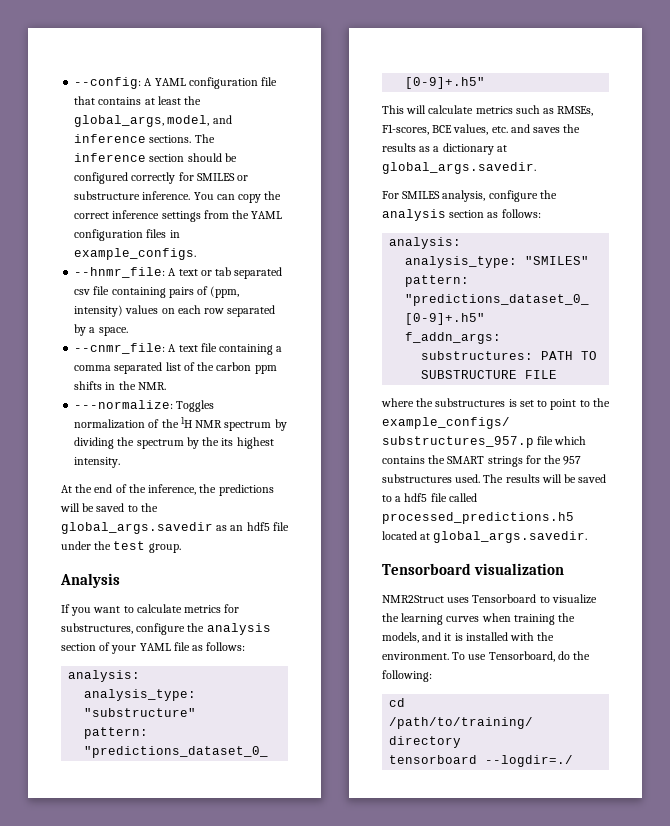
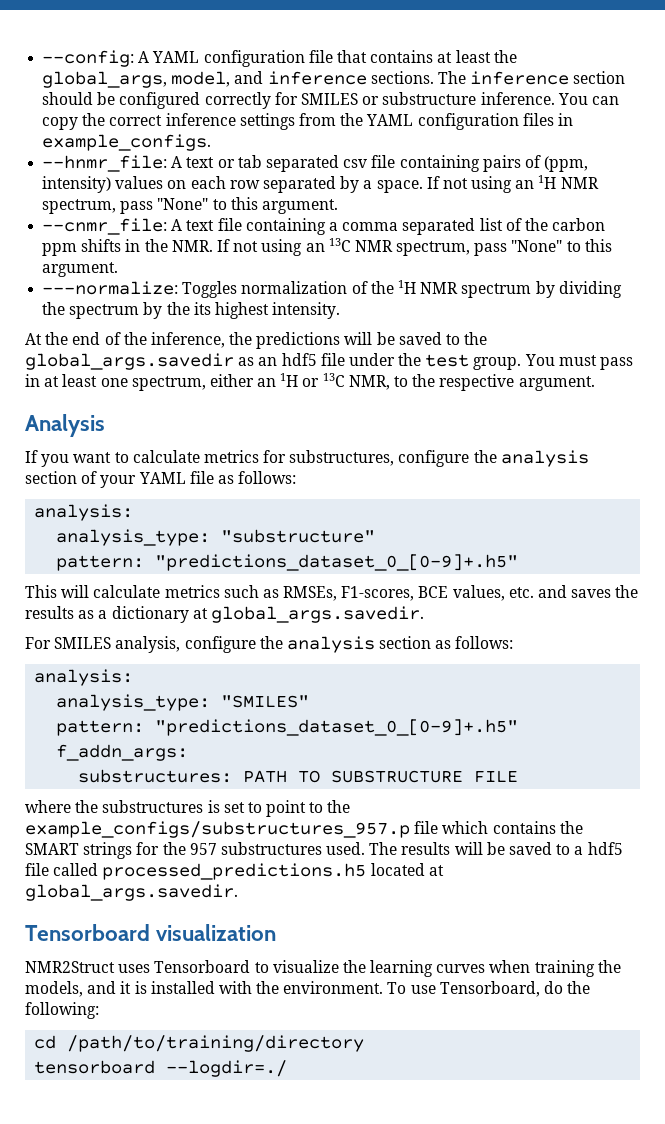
+ If not using an 1H NMR spectrum, pass "None" to this argument.
- --cnmr_file: A text file containing a comma separated list of the carbon ppm shifts in the NMR.
+ --cnmr_file: A text file containing a comma separated list of the carbon ppm shifts in the NMR. If not using an 13C NMR spectrum, pass "None" to this argument.
+ You must pass in at least one spectrum, either an 1H or 13C NMR, to the respective argument.

